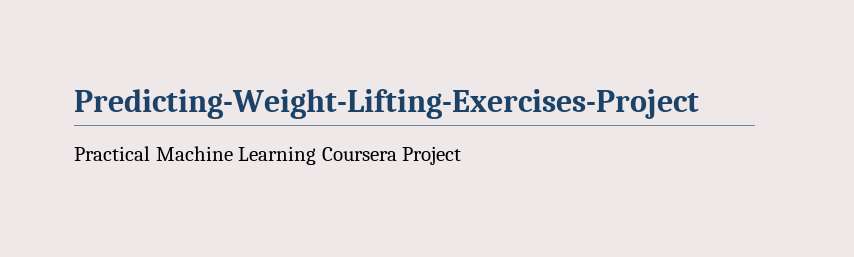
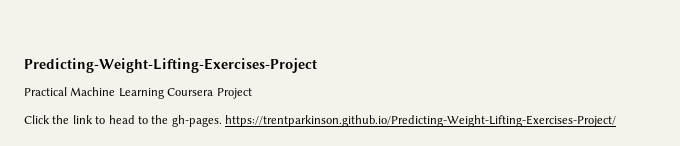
+ Click the link to head to the gh-pages. https://trentparkinson.github.io/Predicting-Weight-Lifting-Exercises-Project/

